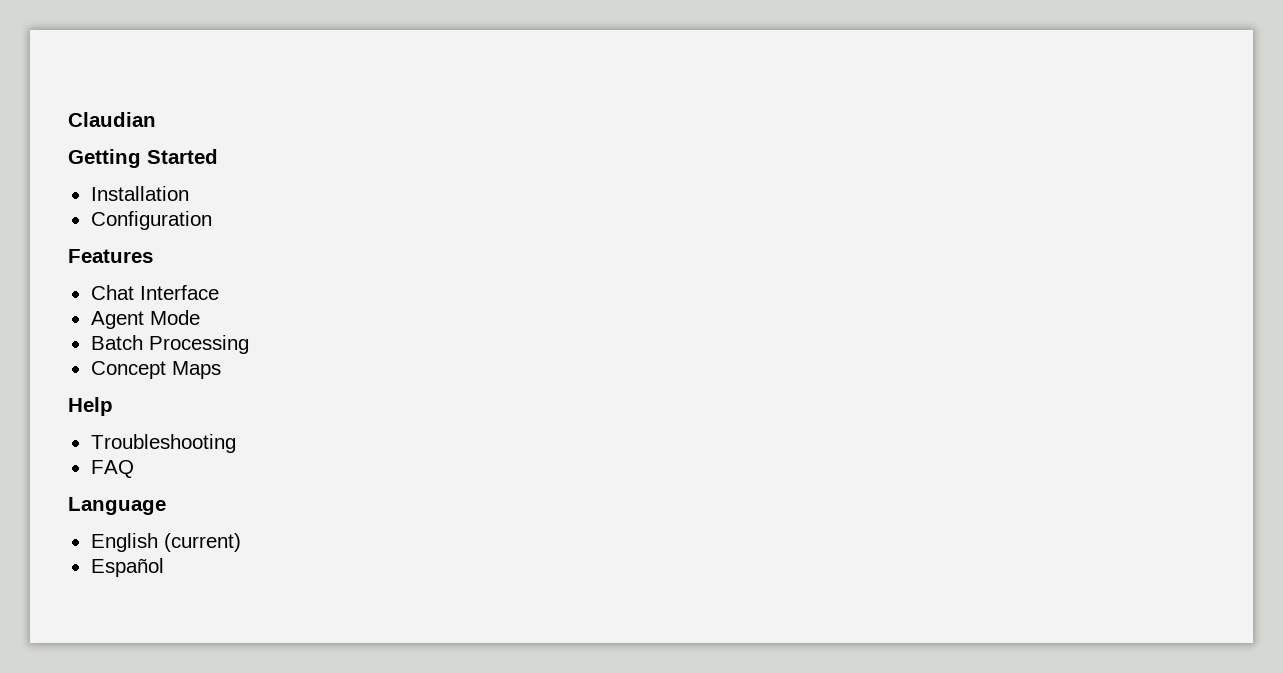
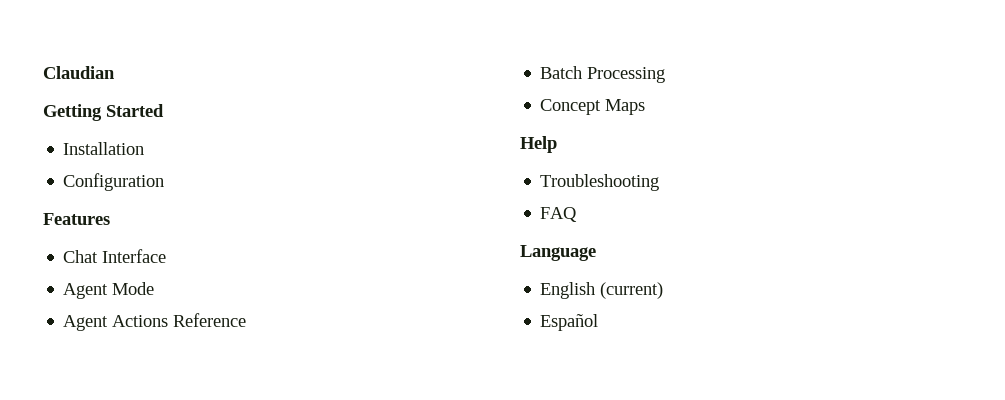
+ Agent Actions Reference

